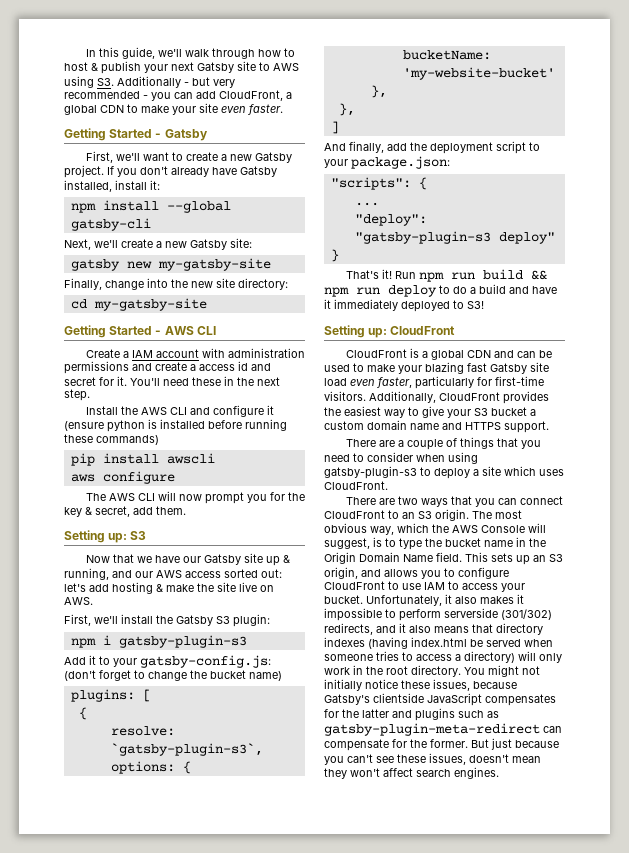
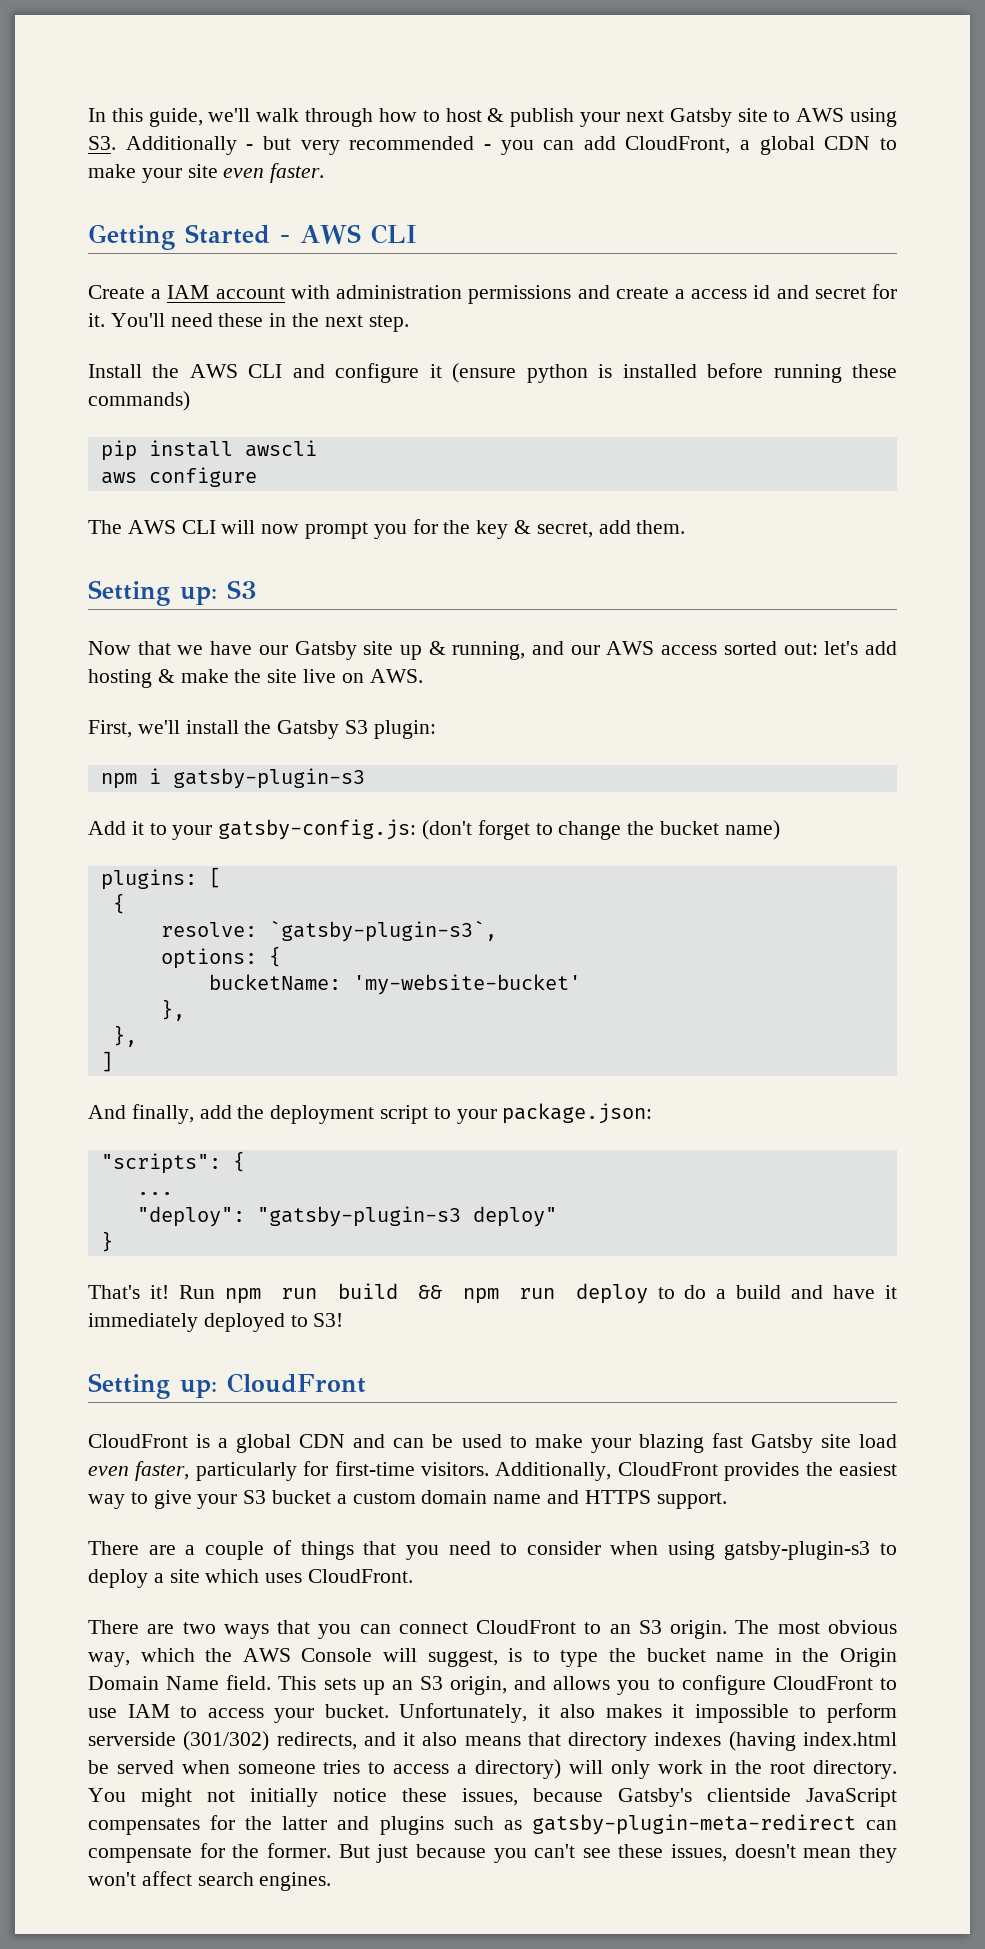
- Getting Started - Gatsby
- First, we'll want to create a new Gatsby project. If you don't already have Gatsby installed, install it:
- npm install --global gatsby-cli
- Next, we'll create a new Gatsby site:
- gatsby new my-gatsby-site
- Finally, change into the new site directory:
- cd my-gatsby-site

